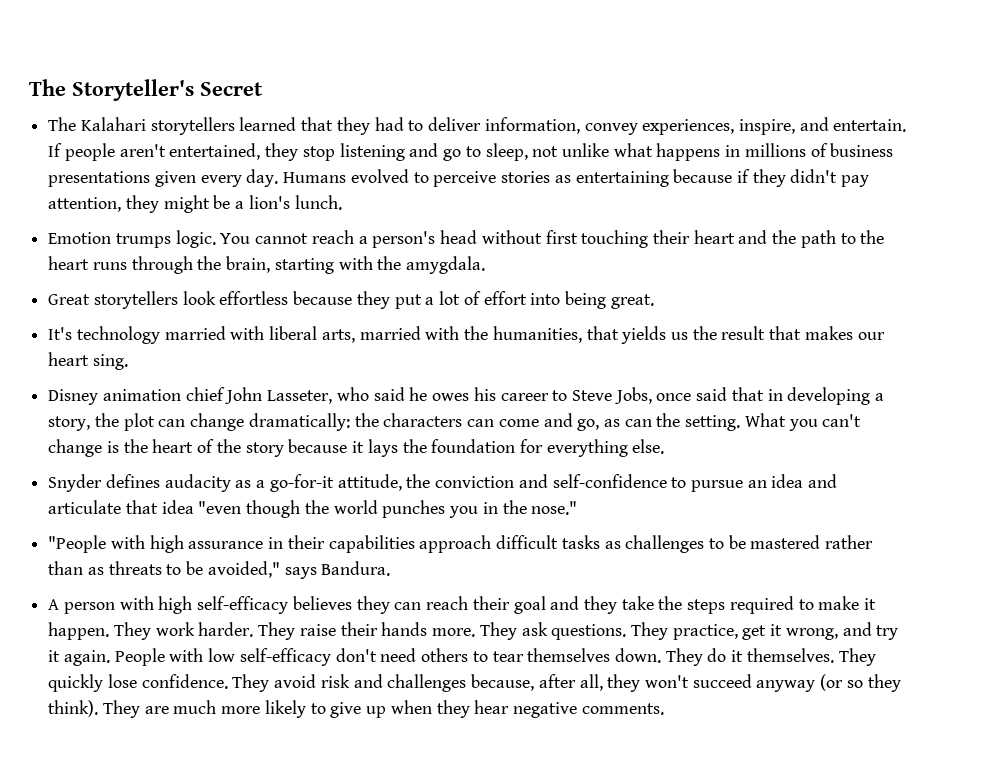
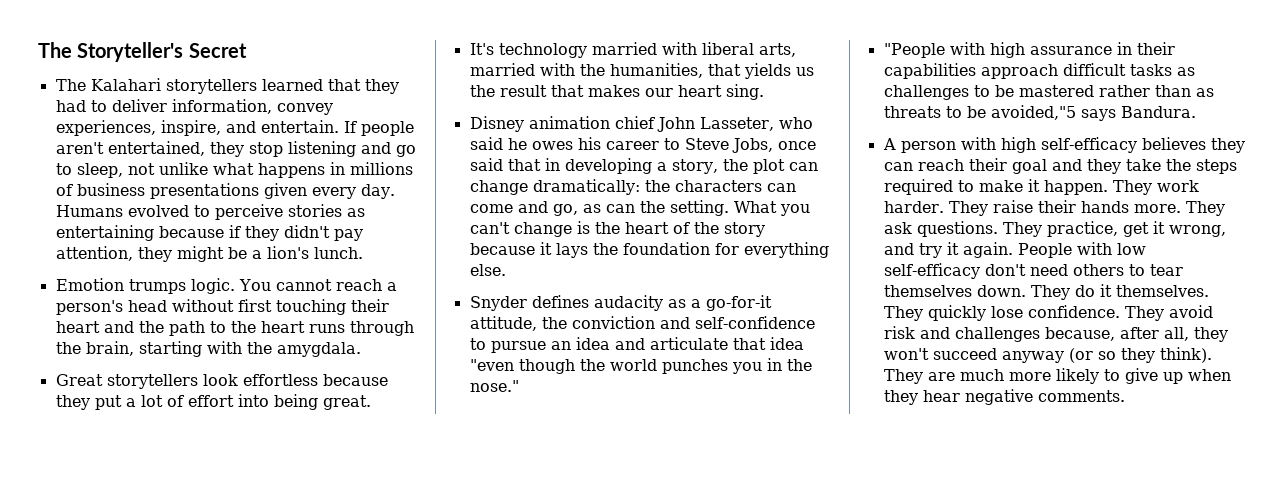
- "People with high assurance in their capabilities approach difficult tasks as challenges to be mastered rather than as threats to be avoided," says Bandura.
+ "People with high assurance in their capabilities approach difficult tasks as challenges to be mastered rather than as threats to be avoided,"5 says Bandura.

